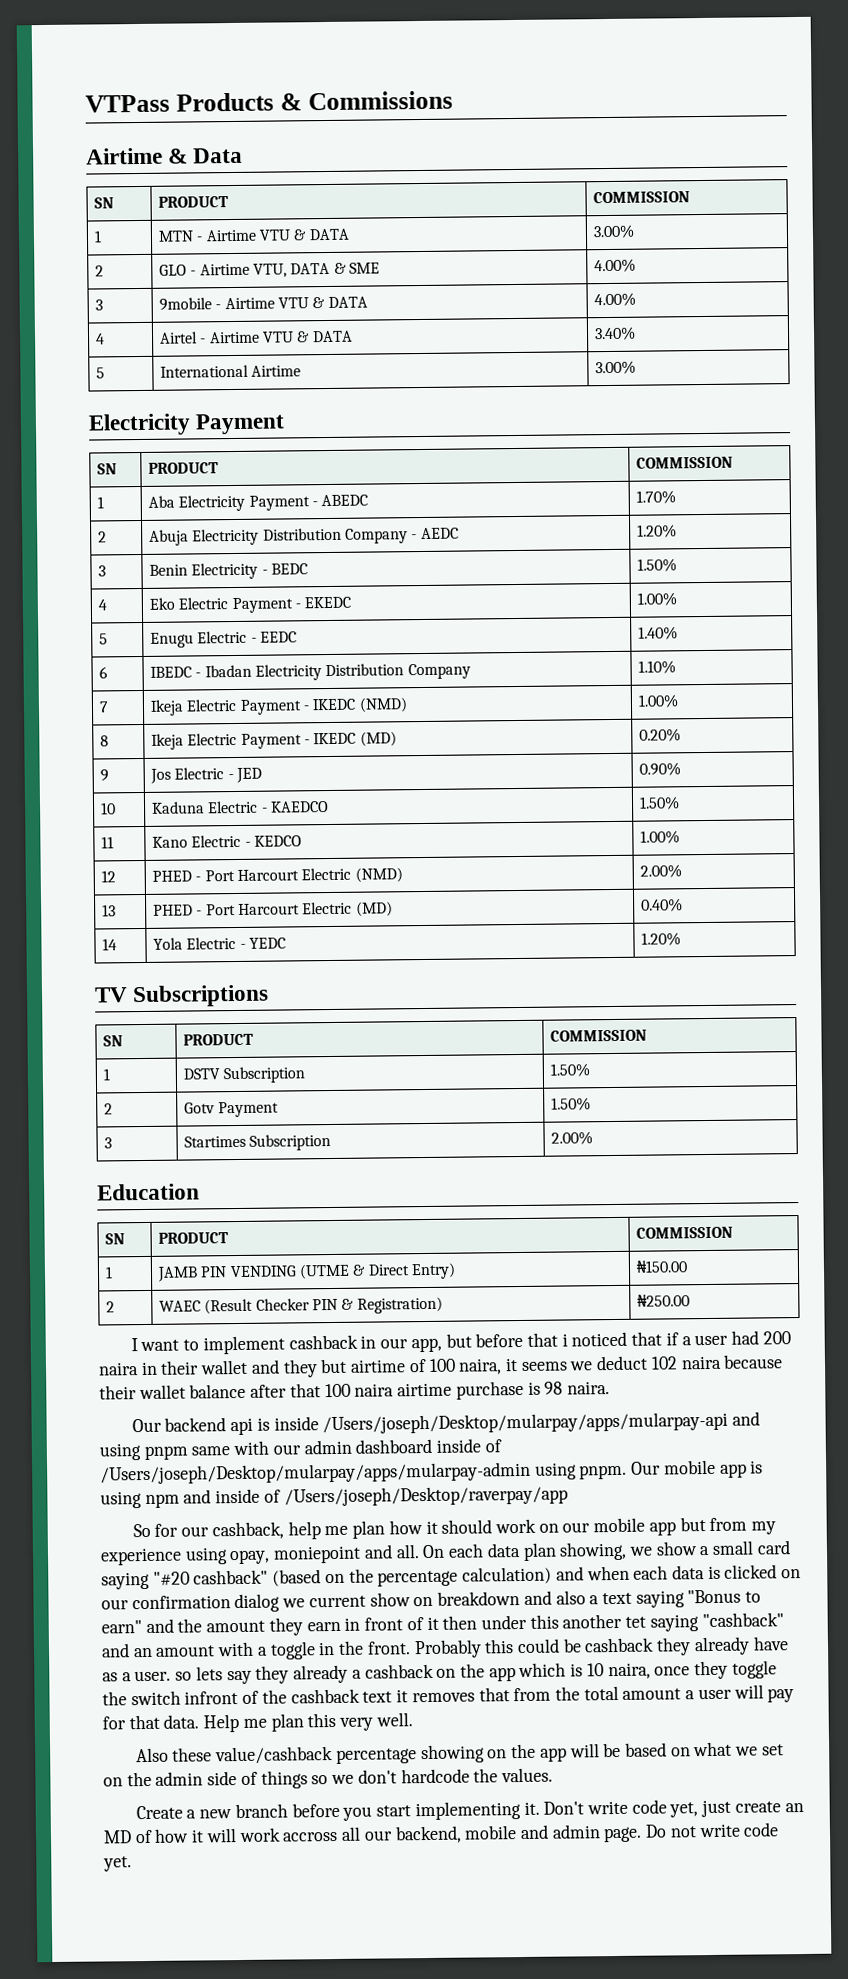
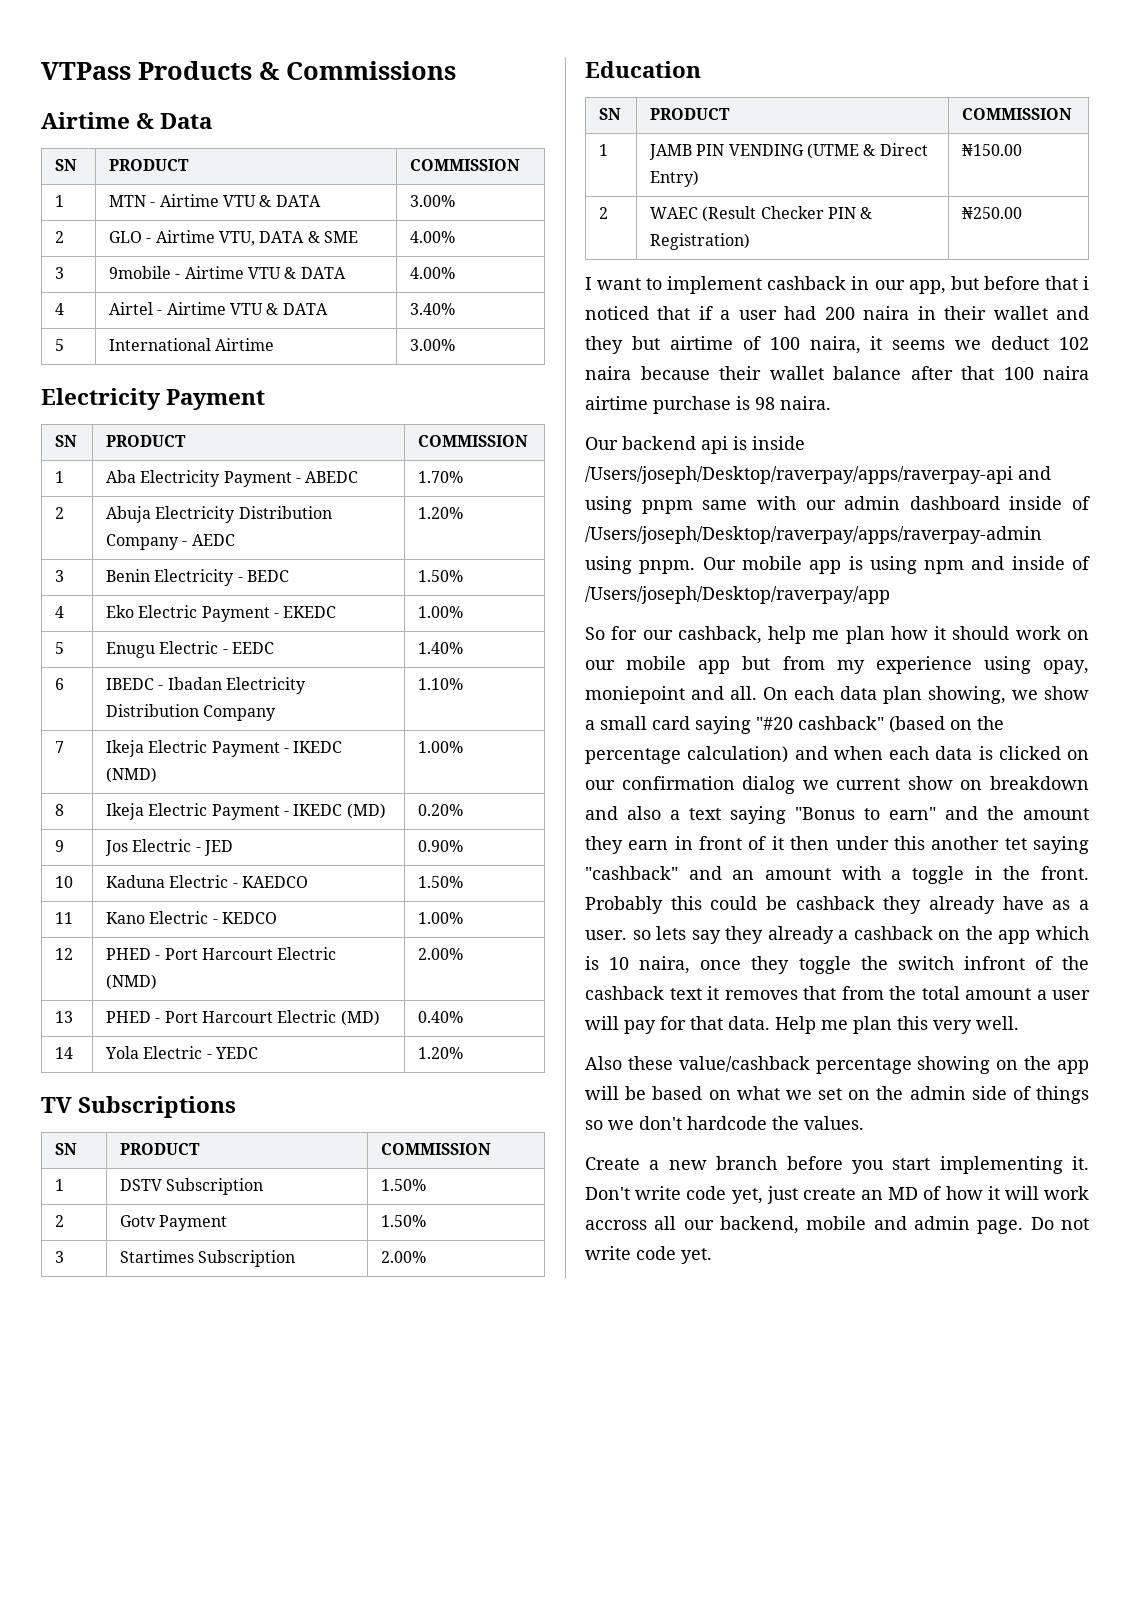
- Our backend api is inside /Users/joseph/Desktop/mularpay/apps/mularpay-api and using pnpm same with our admin dashboard inside of /Users/joseph/Desktop/mularpay/apps/mularpay-admin using pnpm.
+ Our backend api is inside /Users/joseph/Desktop/raverpay/apps/raverpay-api and using pnpm same with our admin dashboard inside of /Users/joseph/Desktop/raverpay/apps/raverpay-admin using pnpm.

